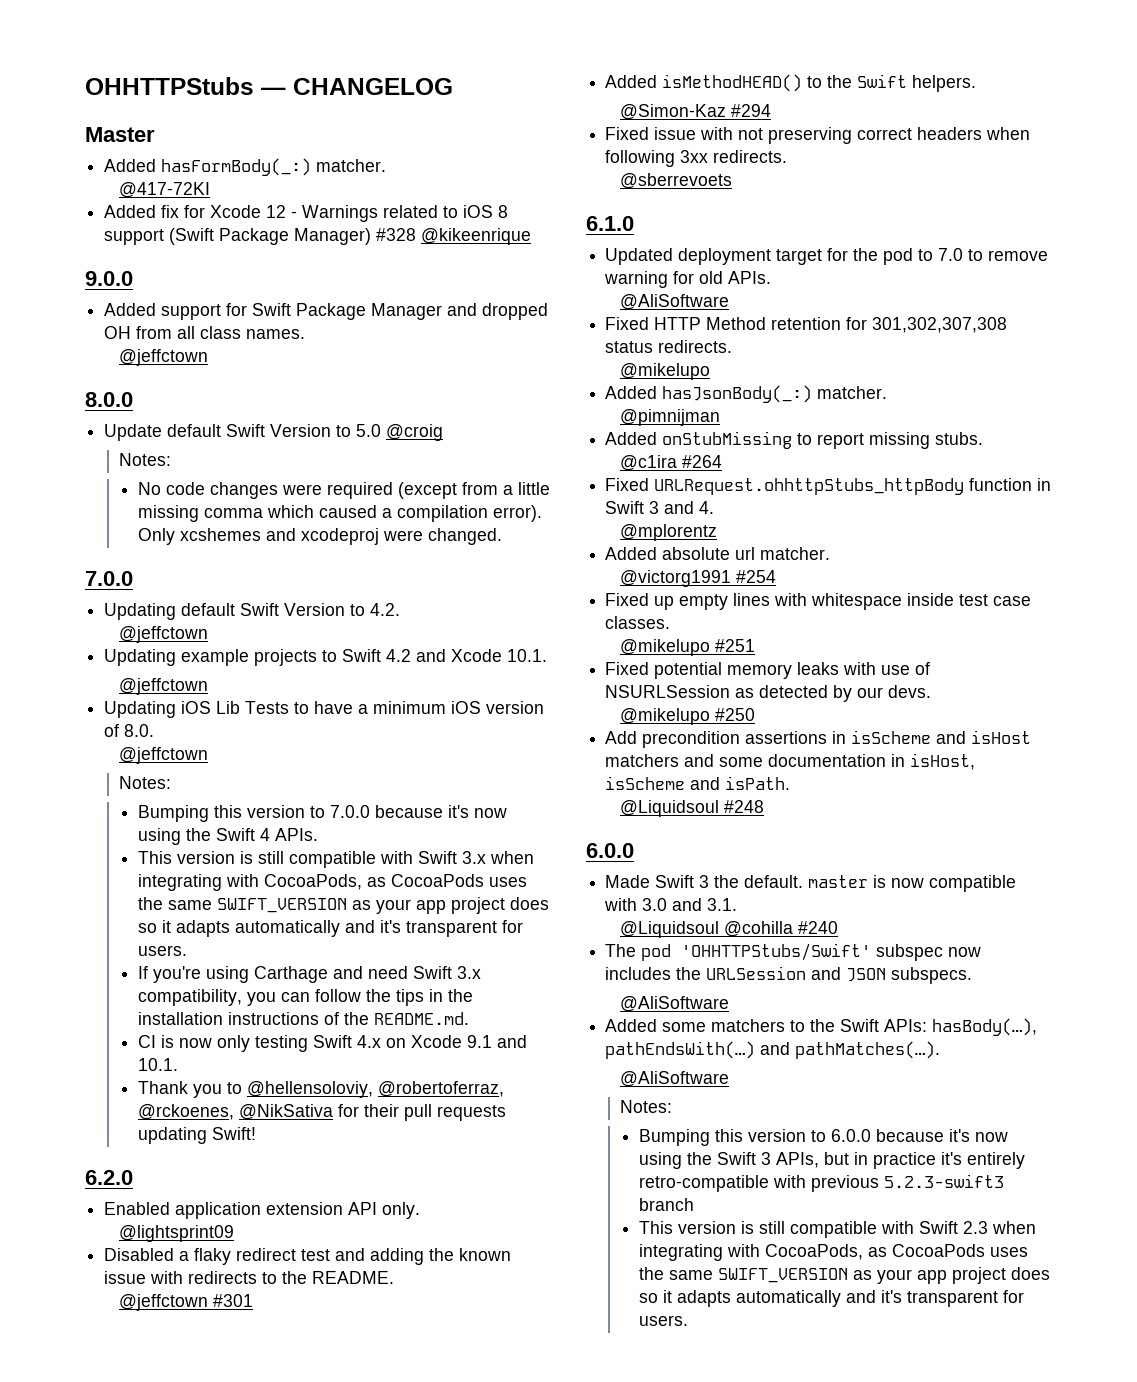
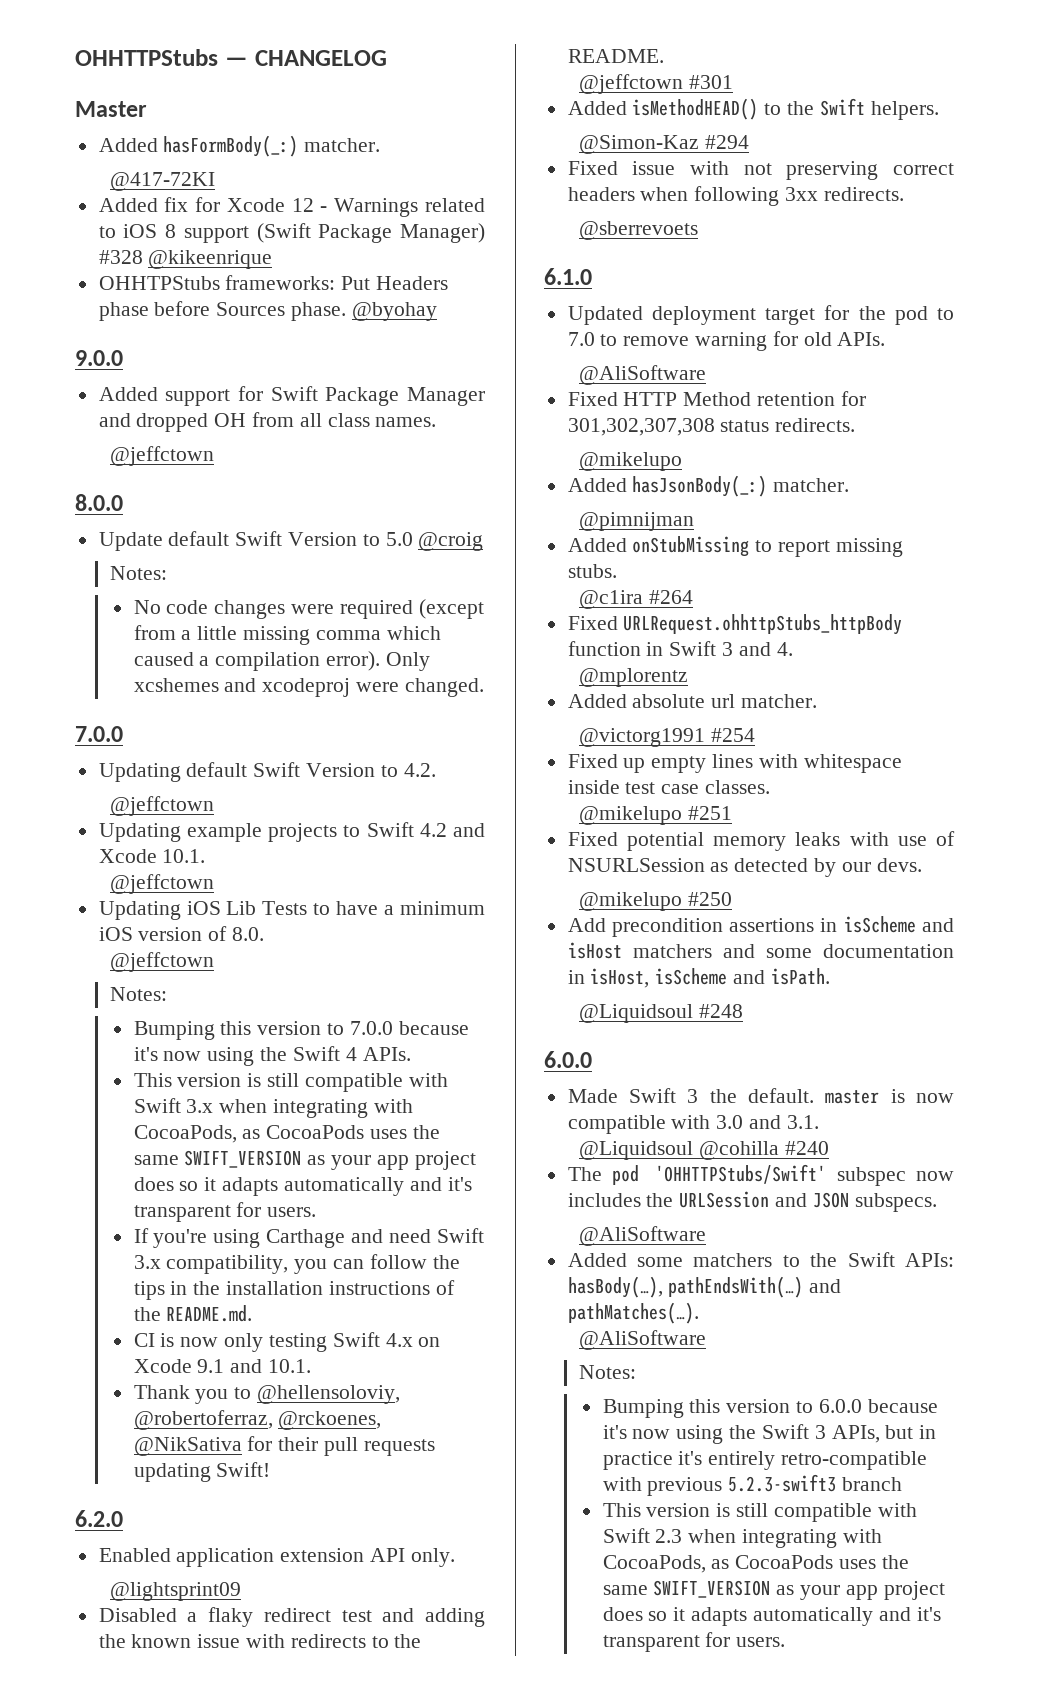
+ OHHTPStubs frameworks: Put Headers phase before Sources phase. @byohay

